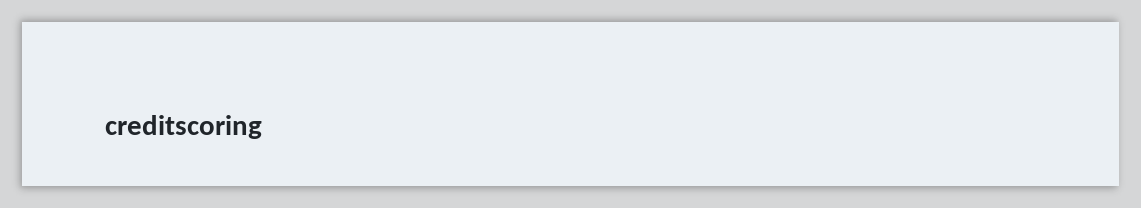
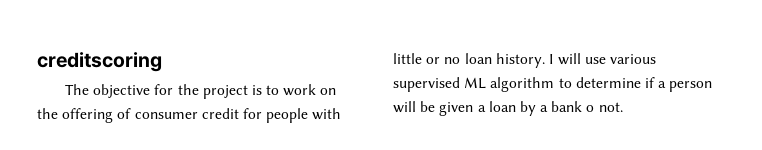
+ The objective for the project is to work on the offering of consumer credit for people with little or no loan history. I will use various supervised ML algorithm to determine if a person will be given a loan by a bank o not.

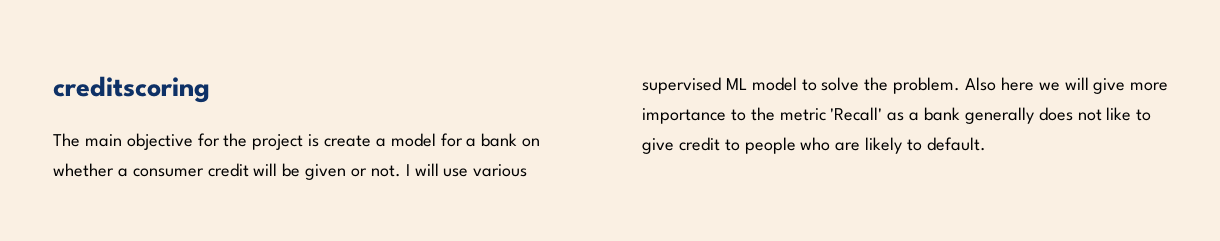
- The objective for the project is to work on the offering of consumer credit for people with little or no loan history.
+ The main objective for the project is create a model for a bank on whether a consumer credit will be given or not.
- I will use various supervised ML algorithm to determine if a person will be given a loan by a bank o not.
+ I will use various supervised ML model to solve the problem. Also here we will give more importance to the metric 'Recall' as a bank generally does not like to give credit to people who are likely to default.

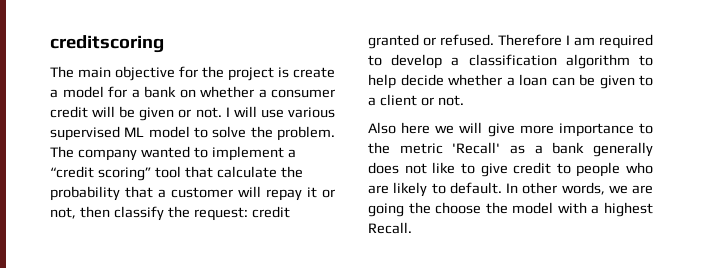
- I will use various supervised ML model to solve the problem. Also here we will give more importance to the metric 'Recall' as a bank generally does not like to give credit to people who are likely to default.
+ I will use various supervised ML model to solve the problem. The company wanted to implement a “credit scoring” tool that calculate the probability that a customer will repay it or not, then classify the request: credit granted or refused. Therefore I am required to develop a classification algorithm to help decide whether a loan can be given to a client or not.
+ Also here we will give more importance to the metric 'Recall' as a bank generally does not like to give credit to people who are likely to default.
+ In other words, we are going the choose the model with a highest Recall.

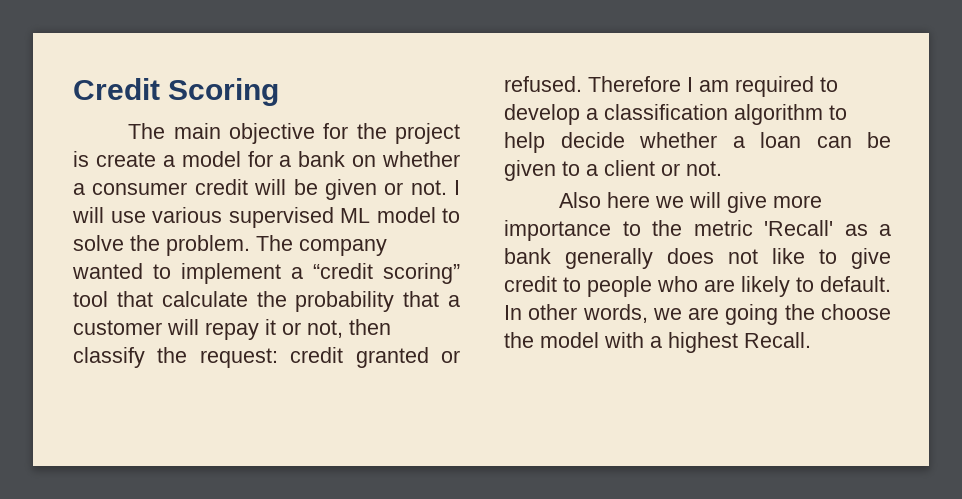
- creditscoring
+ Credit Scoring

